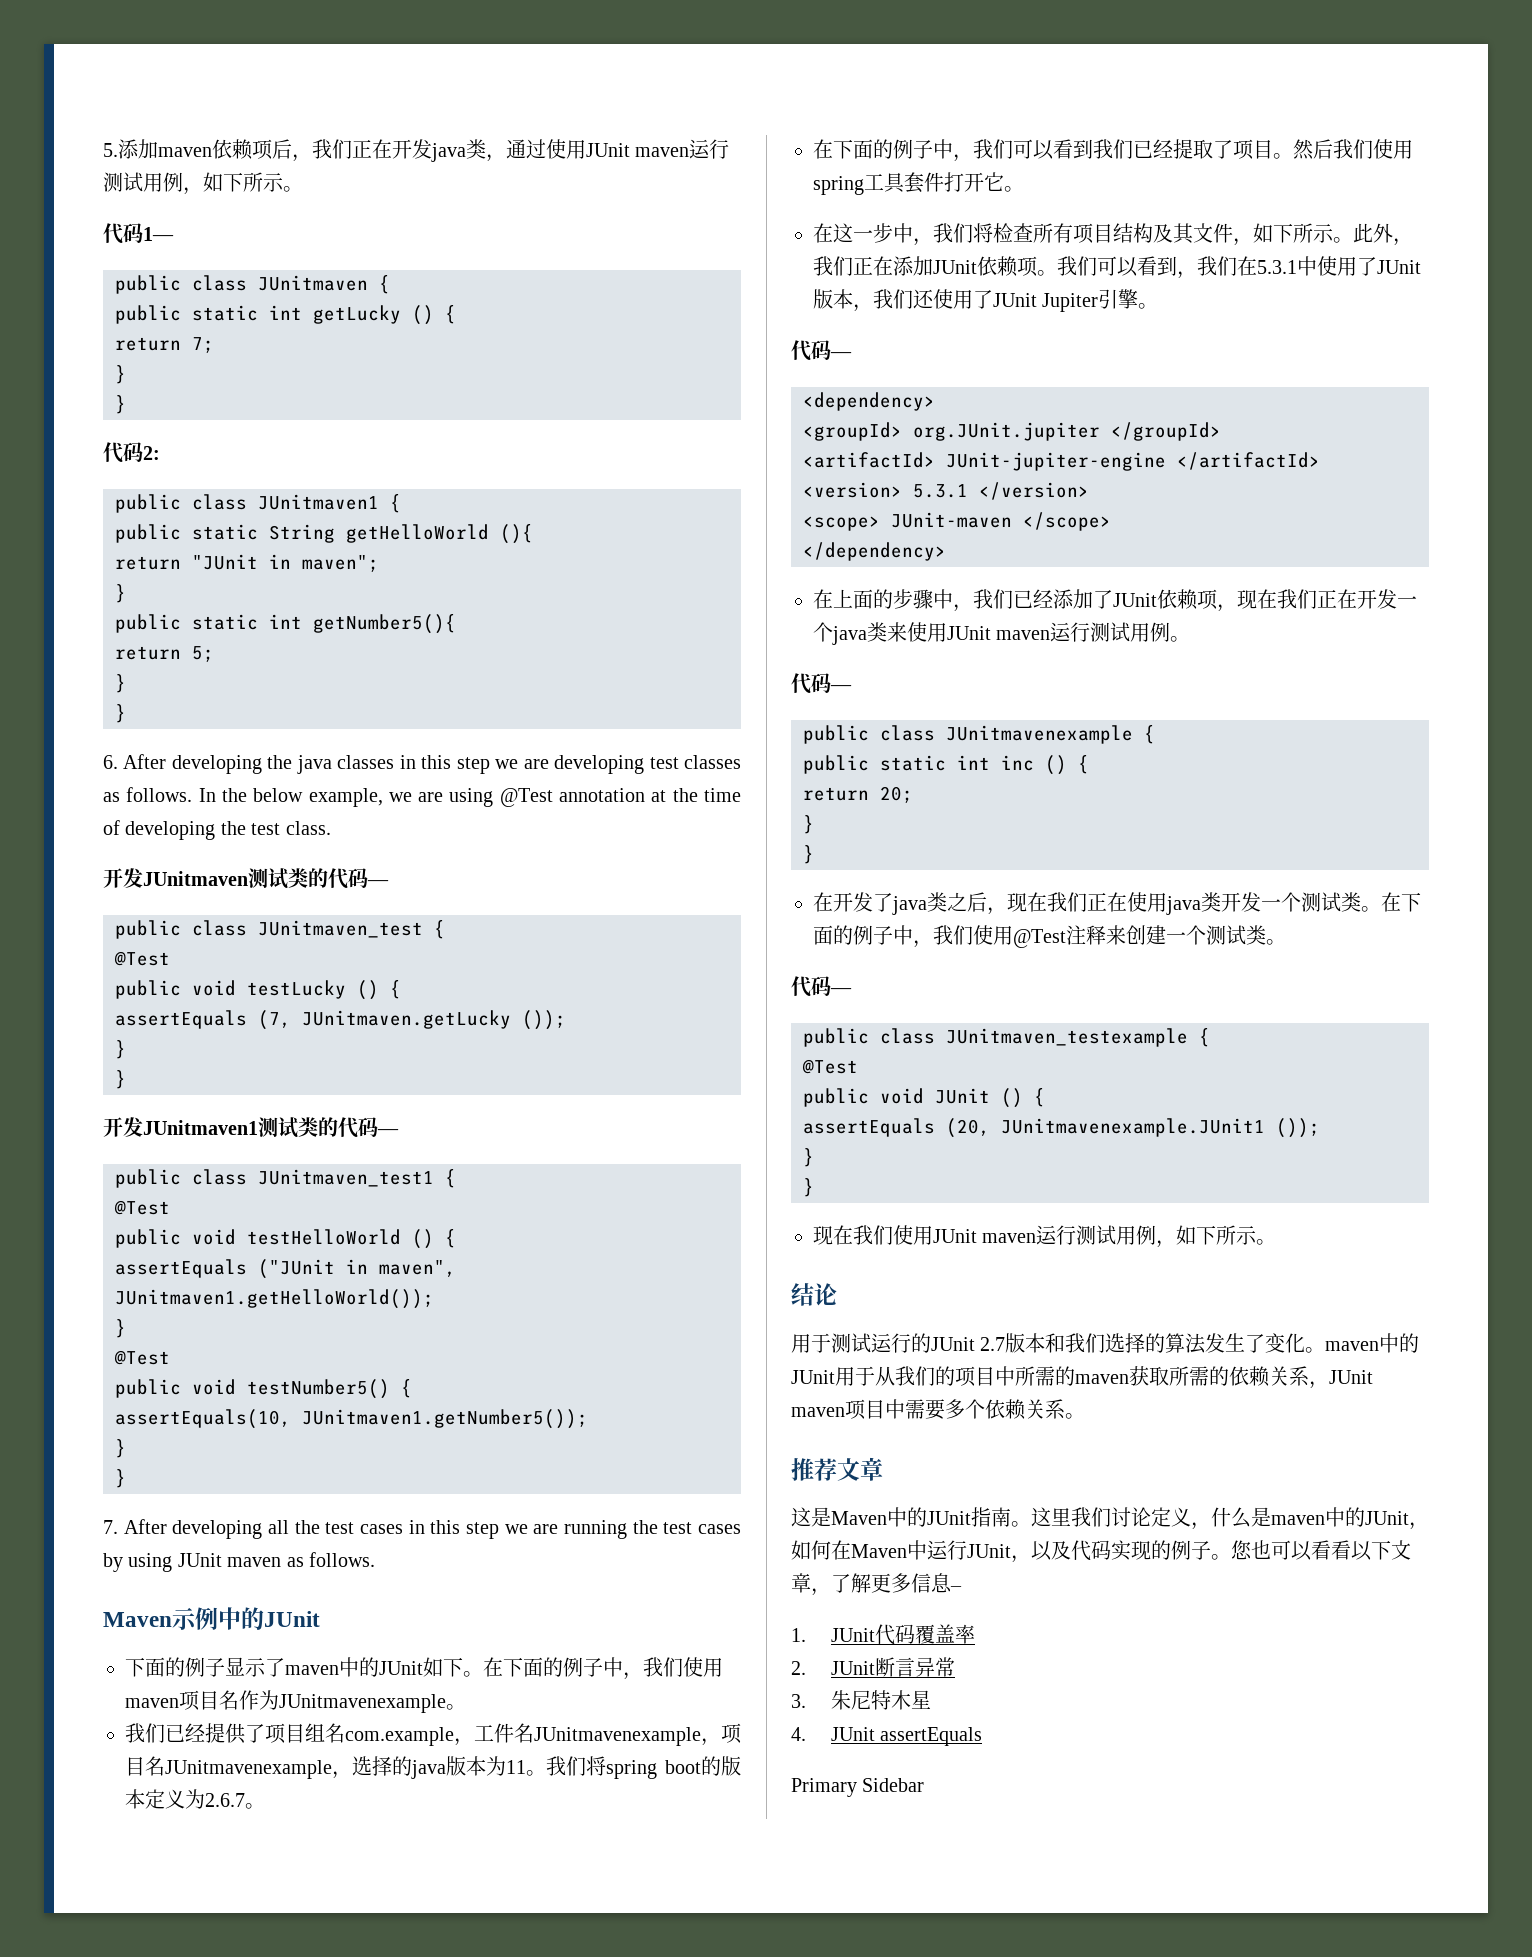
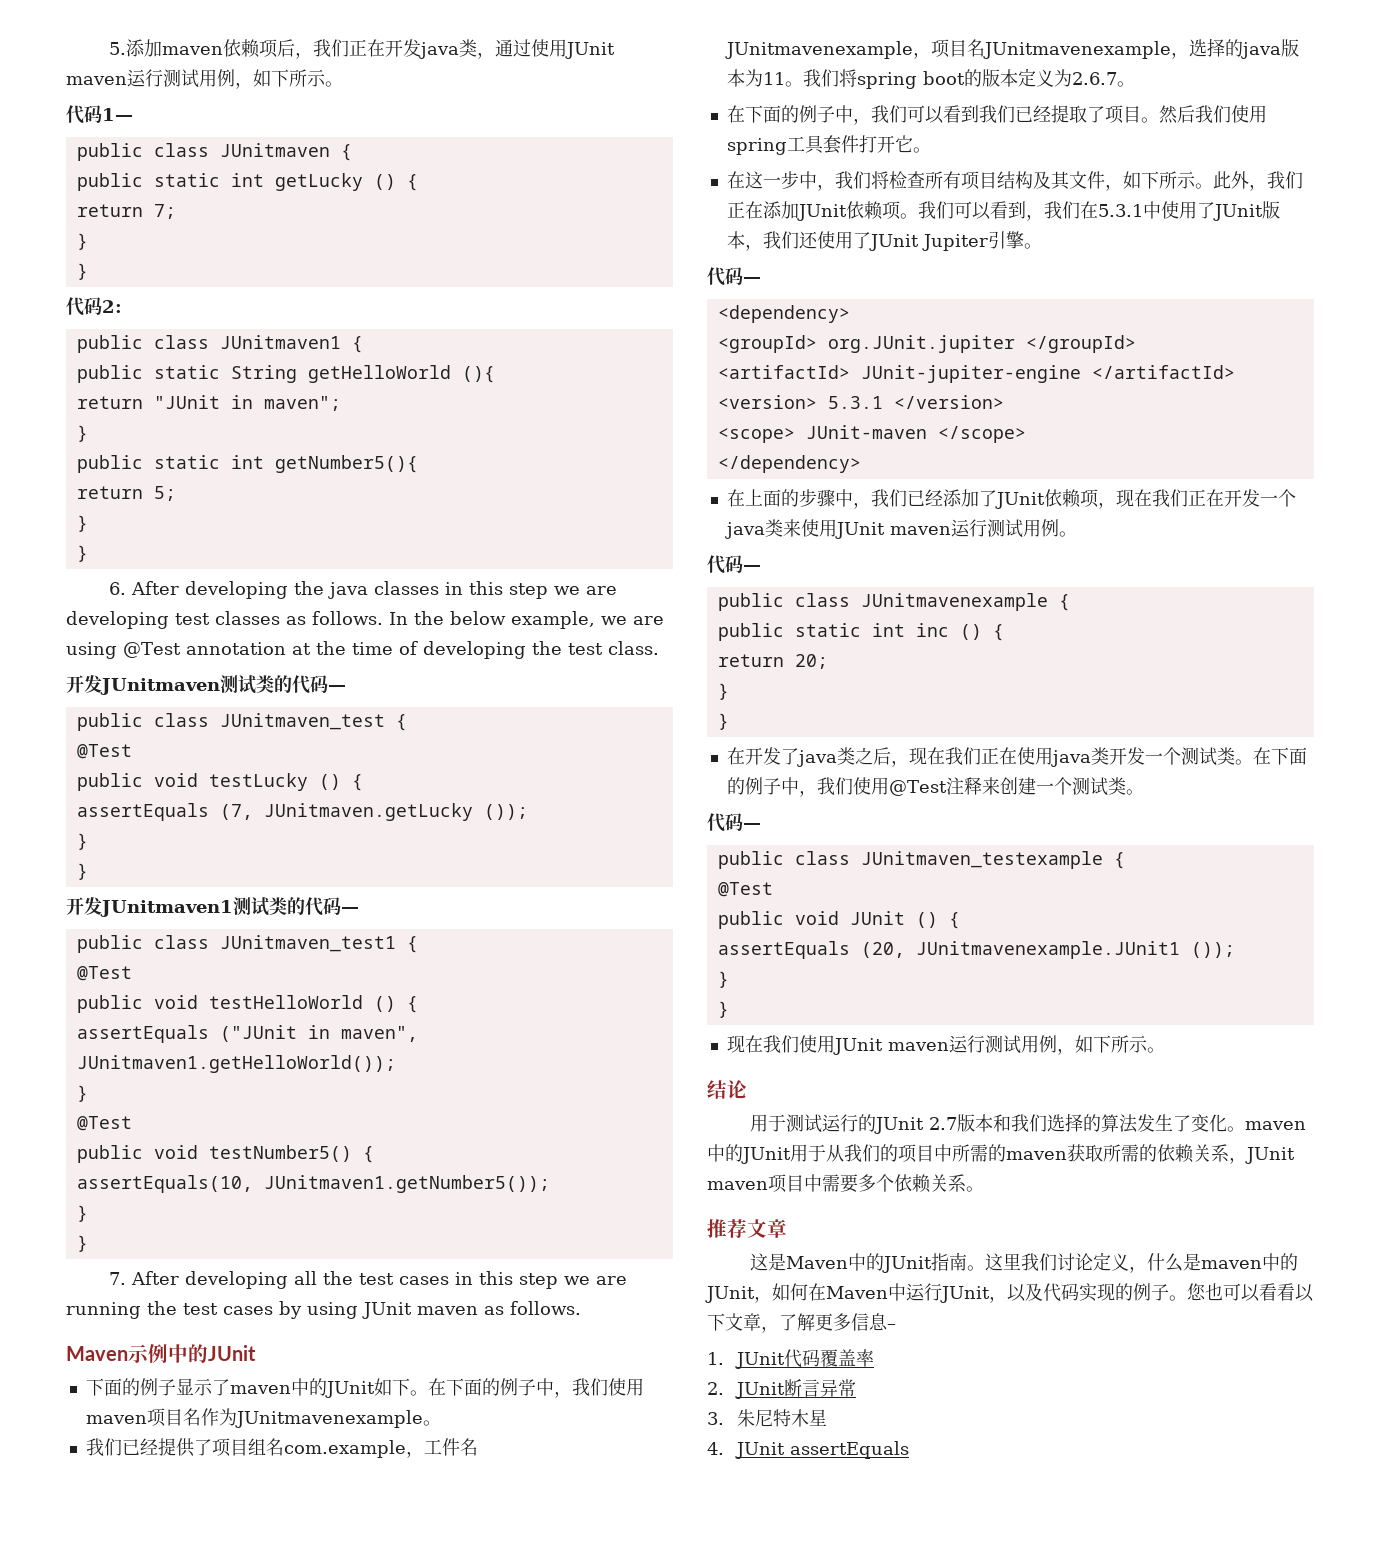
- Primary Sidebar

